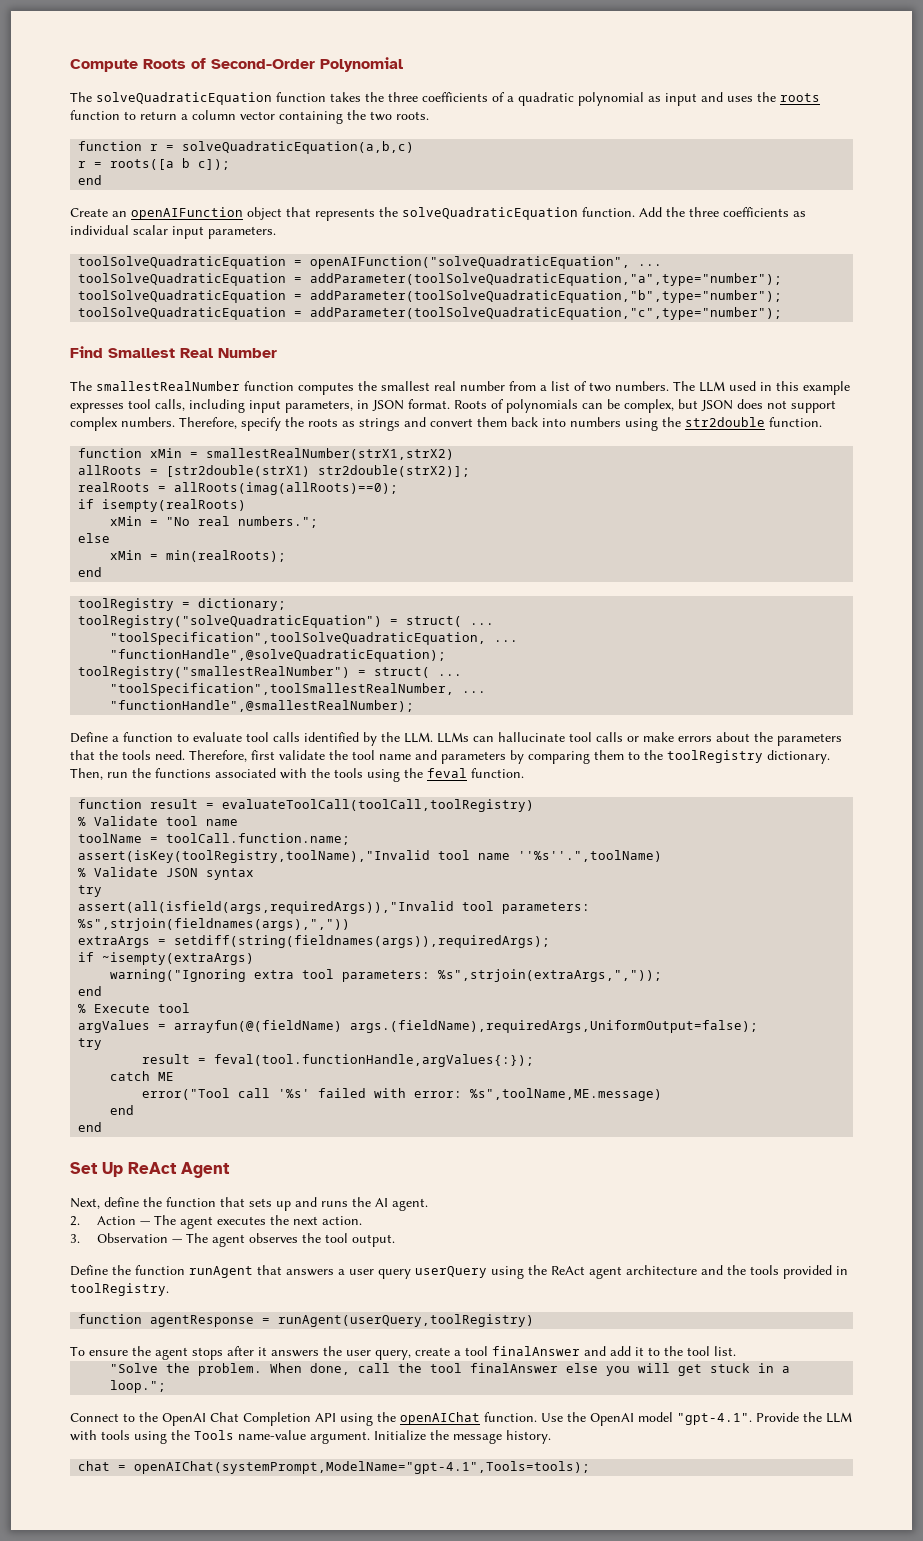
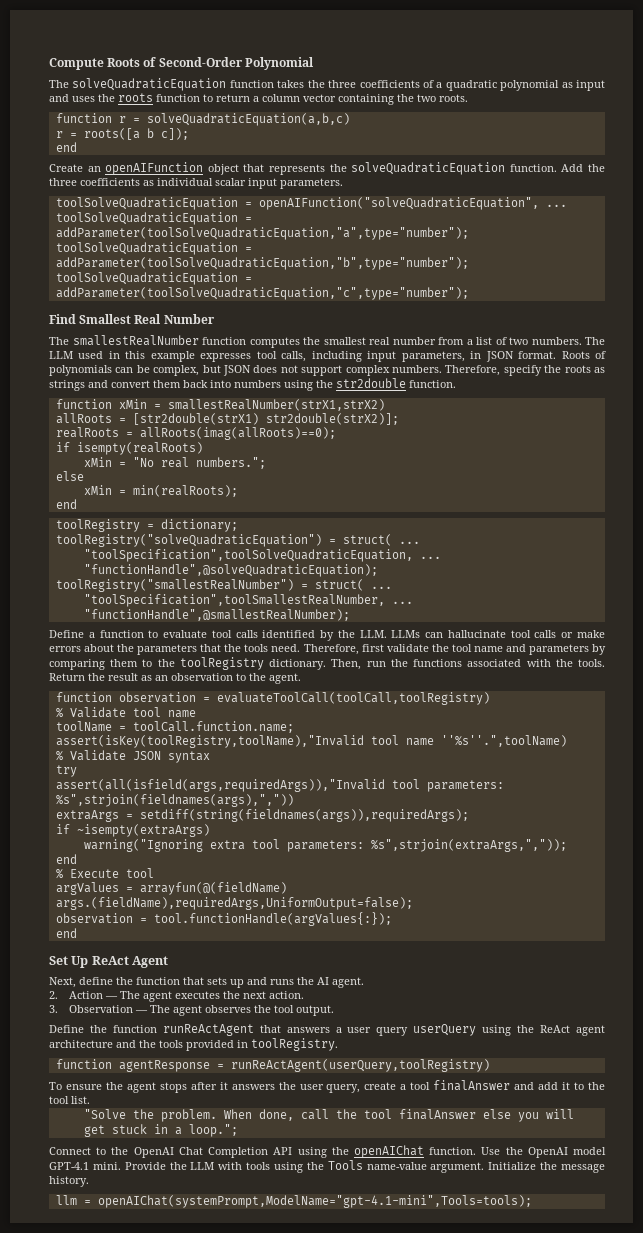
- Then, run the functions associated with the tools using the feval function.
- function result = evaluateToolCall(toolCall,toolRegistry)
+ Then, run the functions associated with the tools. Return the result as an observation to the agent.
+ function observation = evaluateToolCall(toolCall,toolRegistry)
  argValues = arrayfun(@(fieldName) args.(fieldName),requiredArgs,UniformOutput=false);
- try
- result = feval(tool.functionHandle,argValues{:});
- catch ME
- error("Tool call '%s' failed with error: %s",toolName,ME.message)
- end
+ observation = tool.functionHandle(argValues{:});
- Define the function runAgent that answers a user query userQuery using the ReAct agent architecture and the tools provided in toolRegistry.
+ Define the function runReActAgent that answers a user query userQuery using the ReAct agent architecture and the tools provided in toolRegistry.
- function agentResponse = runAgent(userQuery,toolRegistry)
+ function agentResponse = runReActAgent(userQuery,toolRegistry)
- Use the OpenAI model "gpt-4.1". Provide the LLM with tools using the Tools name-value argument.
+ Use the OpenAI model GPT-4.1 mini. Provide the LLM with tools using the Tools name-value argument.
- chat = openAIChat(systemPrompt,ModelName="gpt-4.1",Tools=tools);
+ llm = openAIChat(systemPrompt,ModelName="gpt-4.1-mini",Tools=tools);

